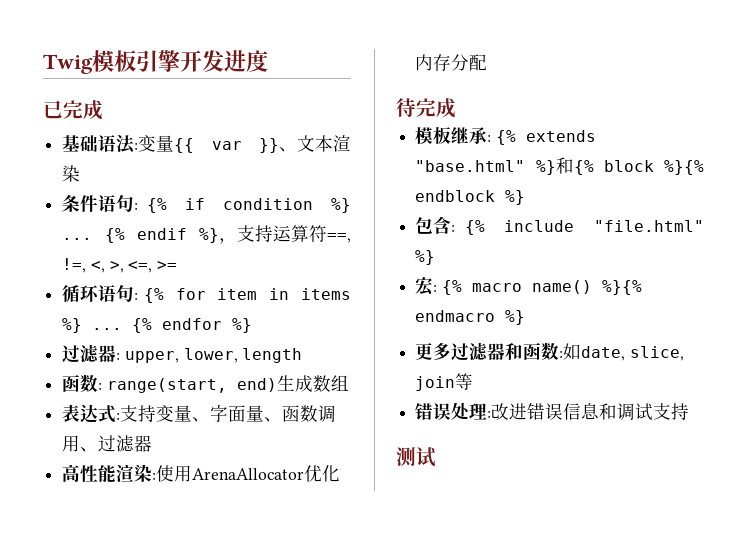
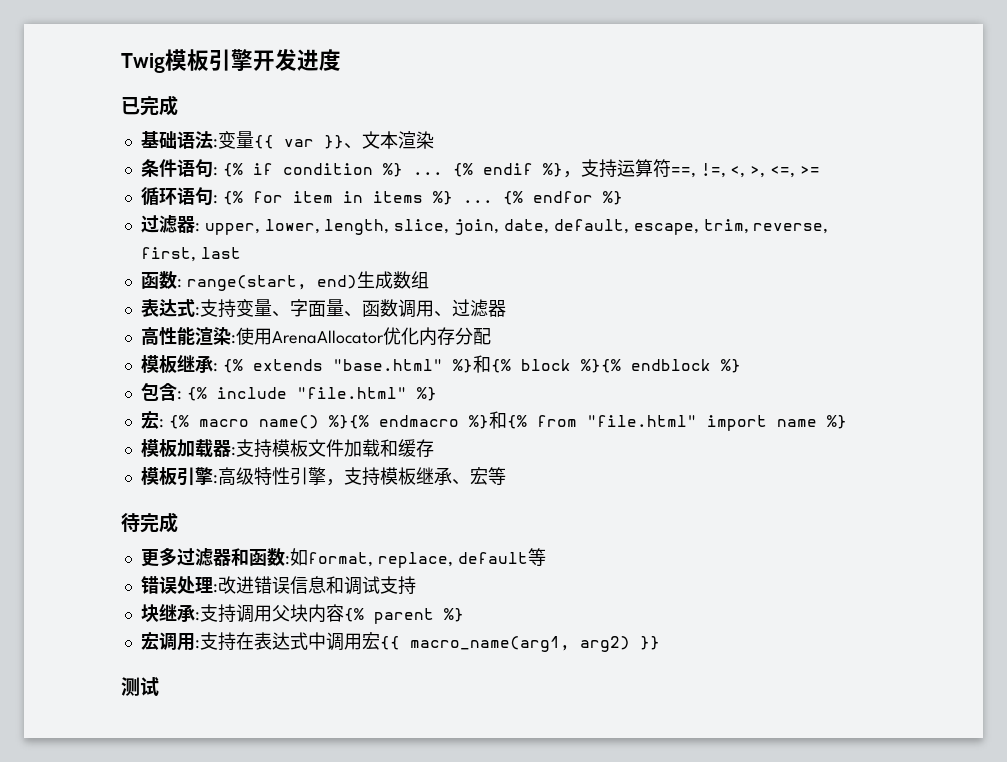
- 过滤器: upper, lower, length
+ 过滤器: upper, lower, length, slice, join, date, default, escape, trim, reverse, first, last
- 待完成
- 宏: {% macro name() %}{% endmacro %}
+ 宏: {% macro name() %}{% endmacro %}和{% from "file.html" import name %}
+ 模板加载器:支持模板文件加载和缓存
+ 模板引擎:高级特性引擎，支持模板继承、宏等
+ 待完成
- 更多过滤器和函数:如date, slice, join等
+ 更多过滤器和函数:如format, replace, default等
+ 块继承:支持调用父块内容{% parent %}
+ 宏调用:支持在表达式中调用宏{{ macro_name(arg1, arg2) }}

